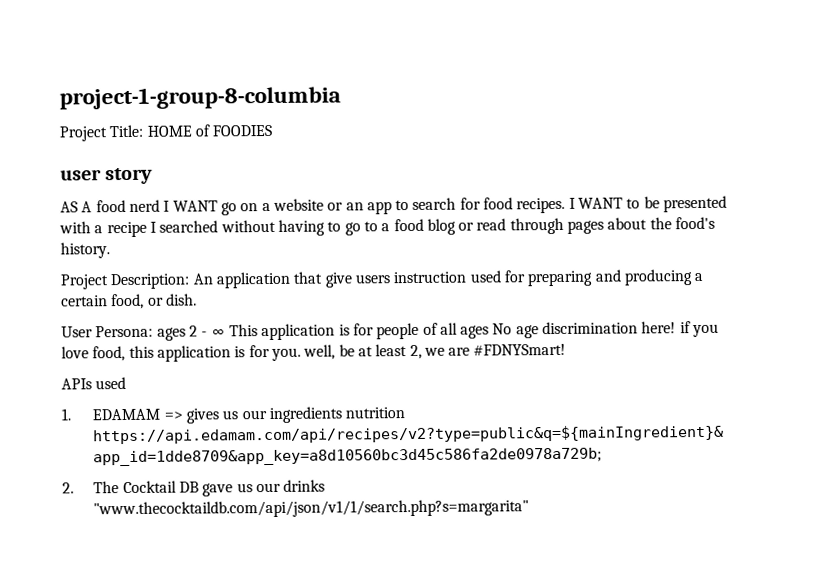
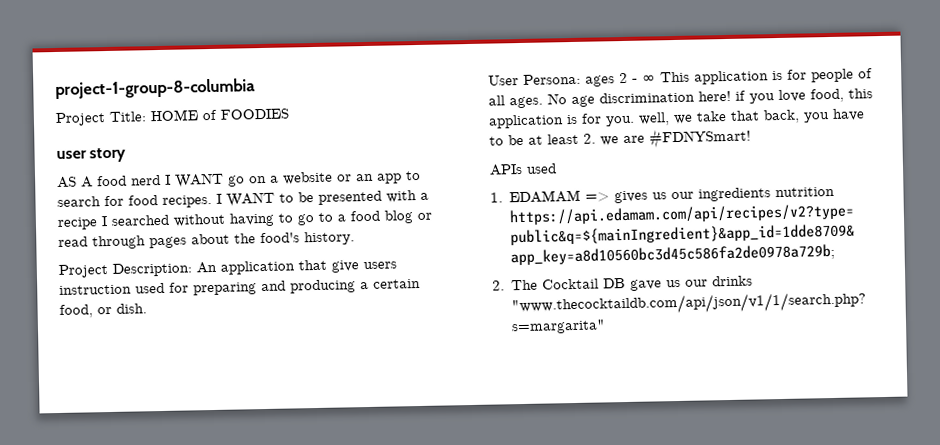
- User Persona: ages 2 - ∞ This application is for people of all ages No age discrimination here! if you love food, this application is for you. well, be at least 2, we are #FDNYSmart!
+ User Persona: ages 2 - ∞ This application is for people of all ages. No age discrimination here! if you love food, this application is for you. well, we take that back, you have to be at least 2. we are #FDNYSmart!

